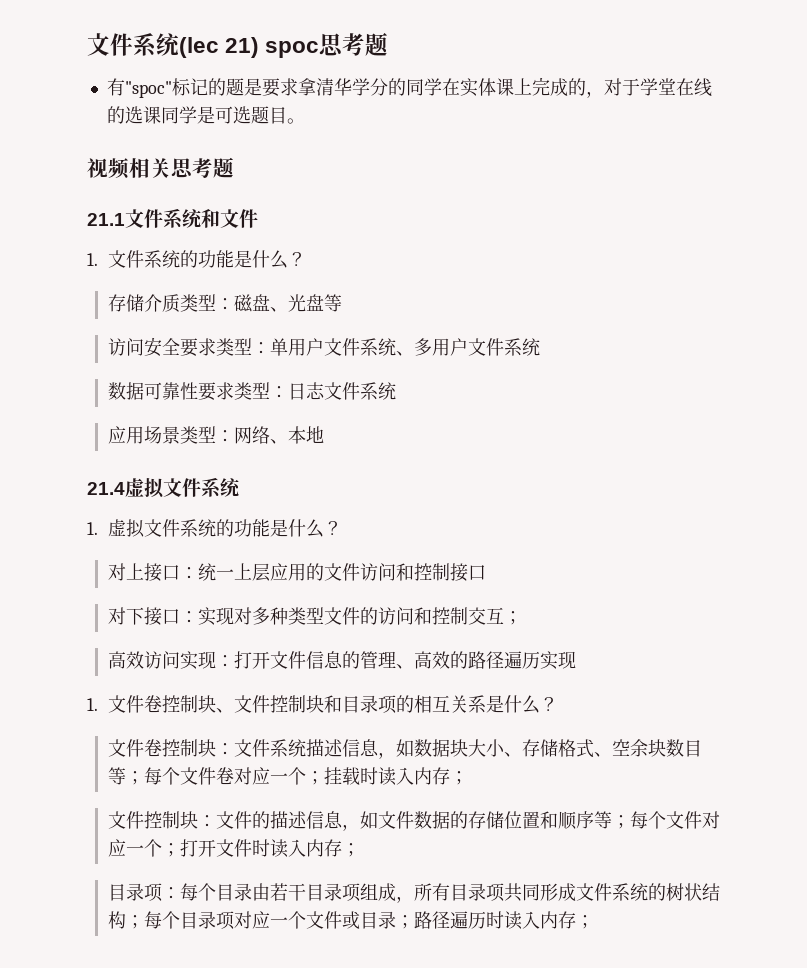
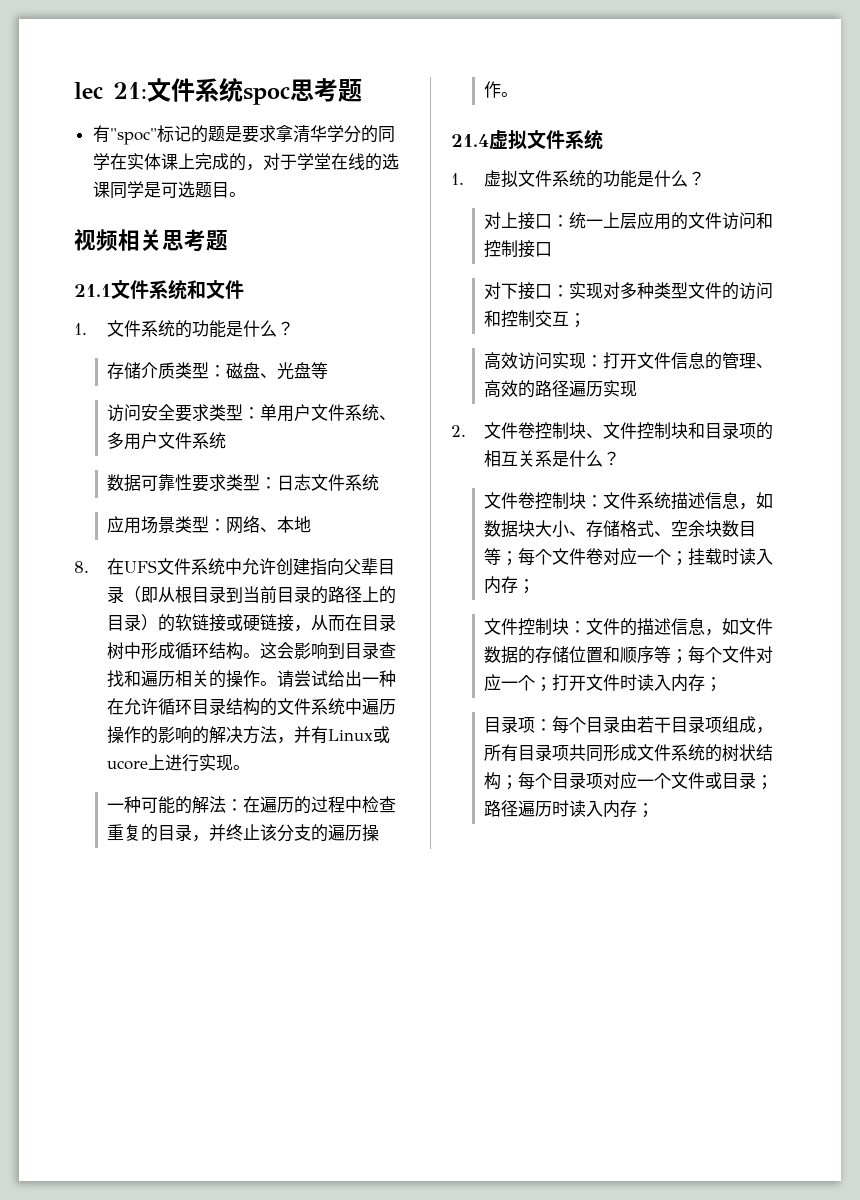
- 文件系统(lec 21) spoc思考题
+ lec 21:文件系统spoc思考题
+ 8.在UFS文件系统中允许创建指向父辈目录（即从根目录到当前目录的路径上的目录）的软链接或硬链接，从而在目录树中形成循环结构。这会影响到目录查找和遍历相关的操作。请尝试给出一种在允许循环目录结构的文件系统中遍历操作的影响的解决方法，并有Linux或ucore上进行实现。
+ 一种可能的解法：在遍历的过程中检查重复的目录，并终止该分支的遍历操作。
- 1.文件卷控制块、文件控制块和目录项的相互关系是什么？
+ 2.文件卷控制块、文件控制块和目录项的相互关系是什么？

